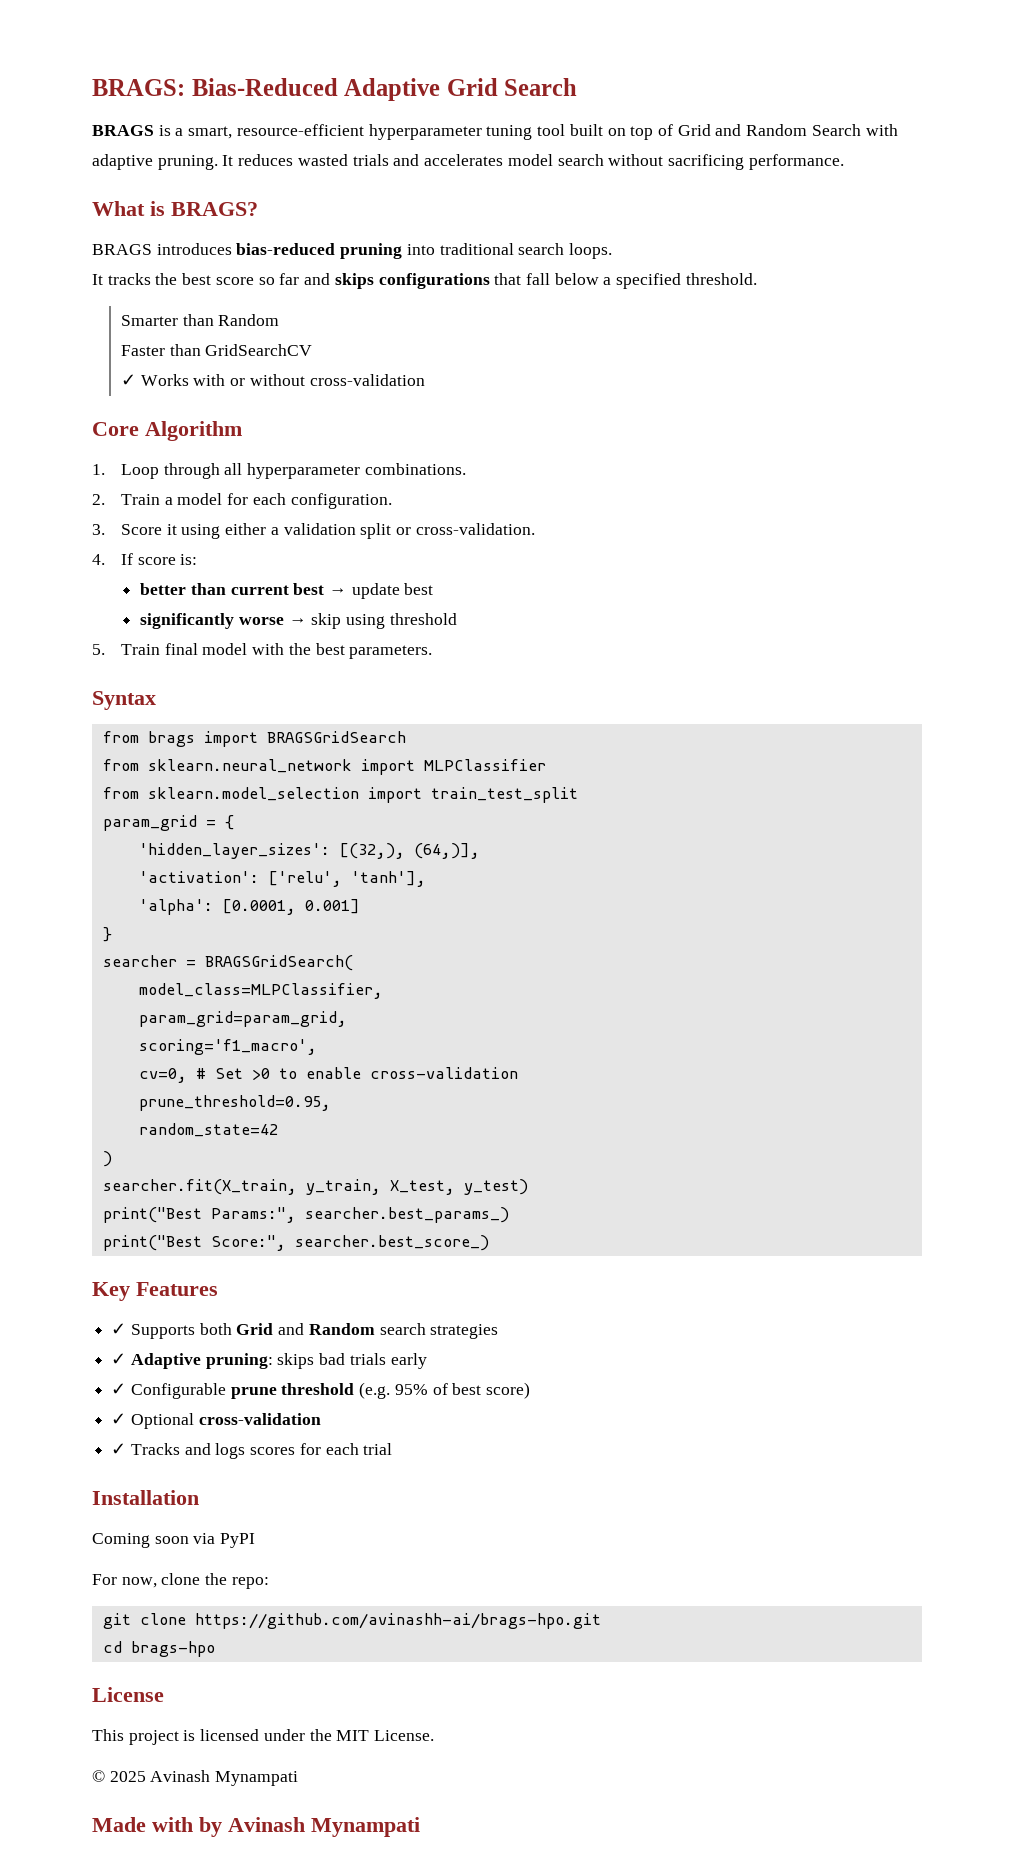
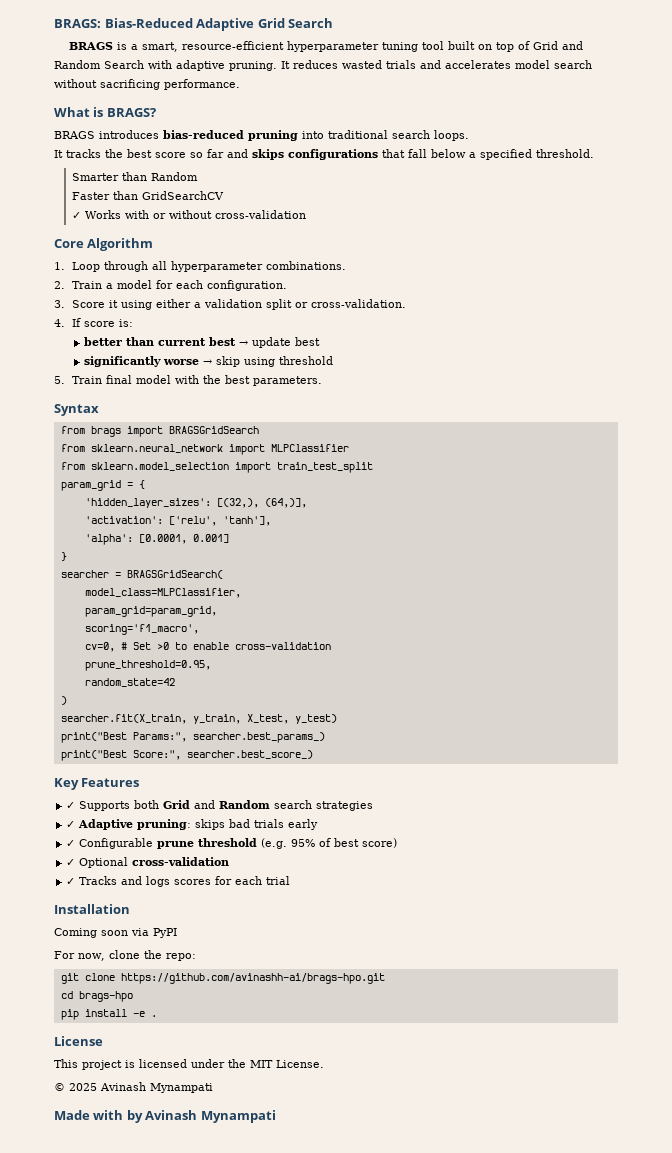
+ pip install -e .

